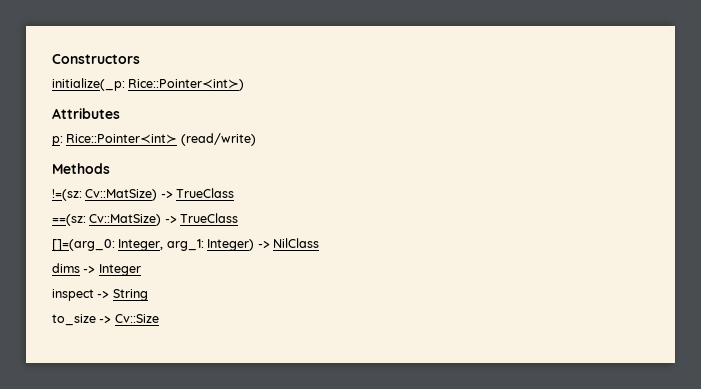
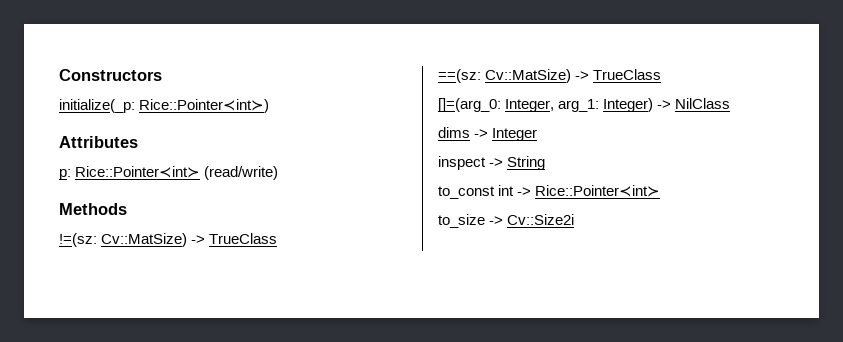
+ to_const int -> Rice::Pointer≺int≻
- to_size -> Cv::Size
+ to_size -> Cv::Size2i

